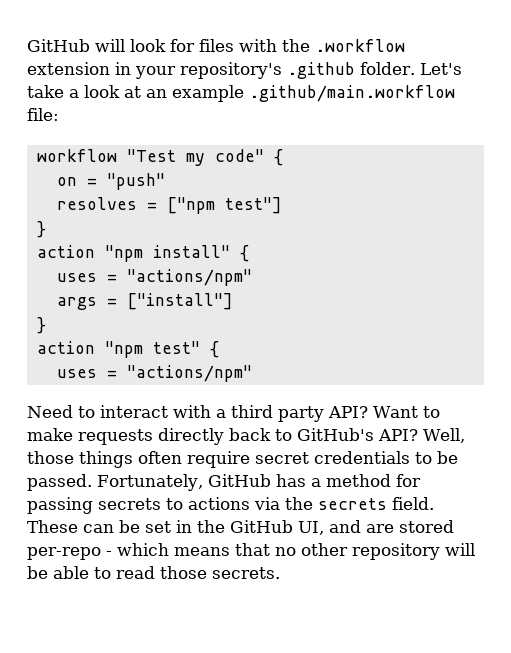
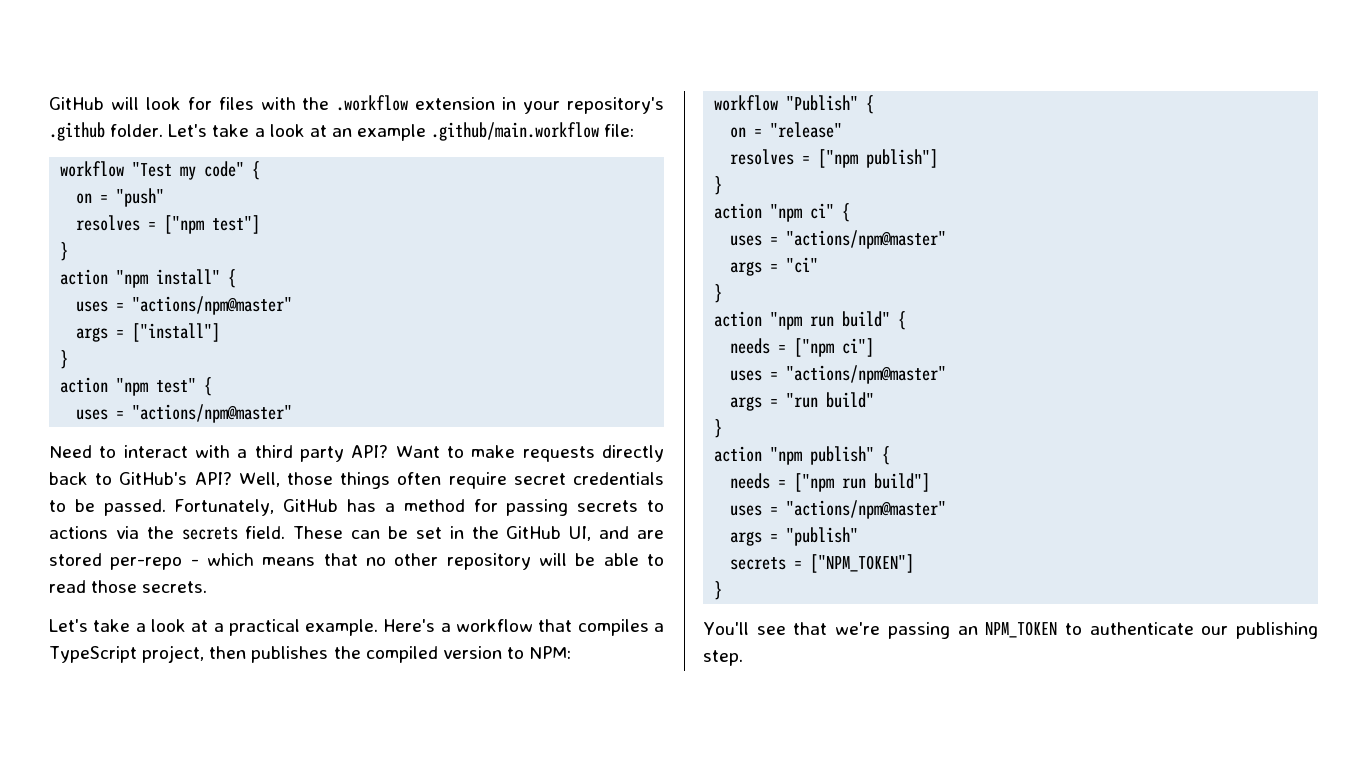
  action "npm install" {
- uses = "actions/npm"
+ uses = "actions/npm@master"
  action "npm test" {
- uses = "actions/npm"
+ uses = "actions/npm@master"
+ Let's take a look at a practical example. Here's a workflow that compiles a TypeScript project, then publishes the compiled version to NPM:
+ workflow "Publish" {
+ on = "release"
+ resolves = ["npm publish"]
+ }
+ action "npm ci" {
+ uses = "actions/npm@master"
+ args = "ci"
+ }
+ action "npm run build" {
+ needs = ["npm ci"]
+ uses = "actions/npm@master"
+ args = "run build"
+ }
+ action "npm publish" {
+ needs = ["npm run build"]
+ uses = "actions/npm@master"
+ args = "publish"
+ secrets = ["NPM_TOKEN"]
+ }
+ You'll see that we're passing an NPM_TOKEN to authenticate our publishing step.

